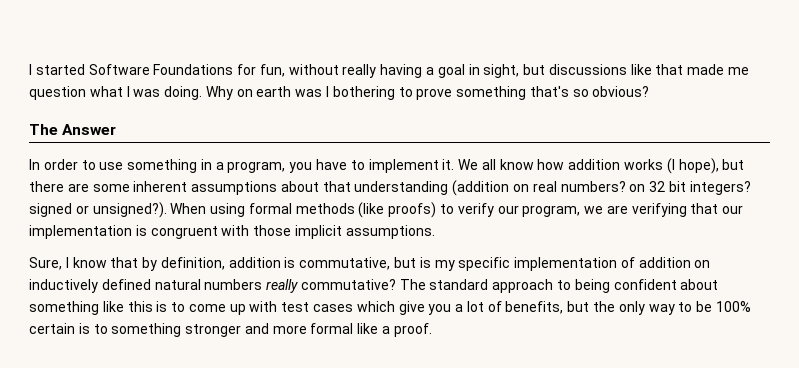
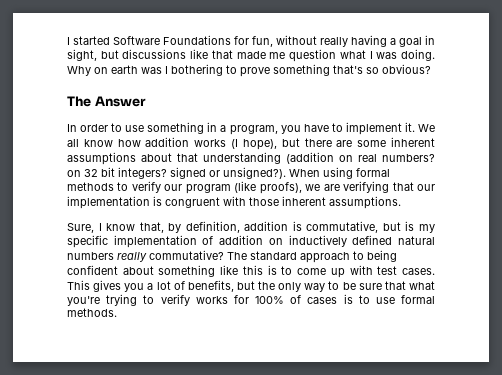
- When using formal methods (like proofs) to verify our program, we are verifying that our implementation is congruent with those implicit assumptions.
+ When using formal methods to verify our program (like proofs), we are verifying that our implementation is congruent with those inherent assumptions.
- Sure, I know that by definition, addition is commutative, but is my specific implementation of addition on inductively defined natural numbers really commutative?
+ Sure, I know that, by definition, addition is commutative, but is my specific implementation of addition on inductively defined natural numbers really commutative?
- The standard approach to being confident about something like this is to come up with test cases which give you a lot of benefits, but the only way to be 100% certain is to something stronger and more formal like a proof.
+ The standard approach to being confident about something like this is to come up with test cases. This gives you a lot of benefits, but the only way to be sure that what you're trying to verify works for 100% of cases is to use formal methods.

